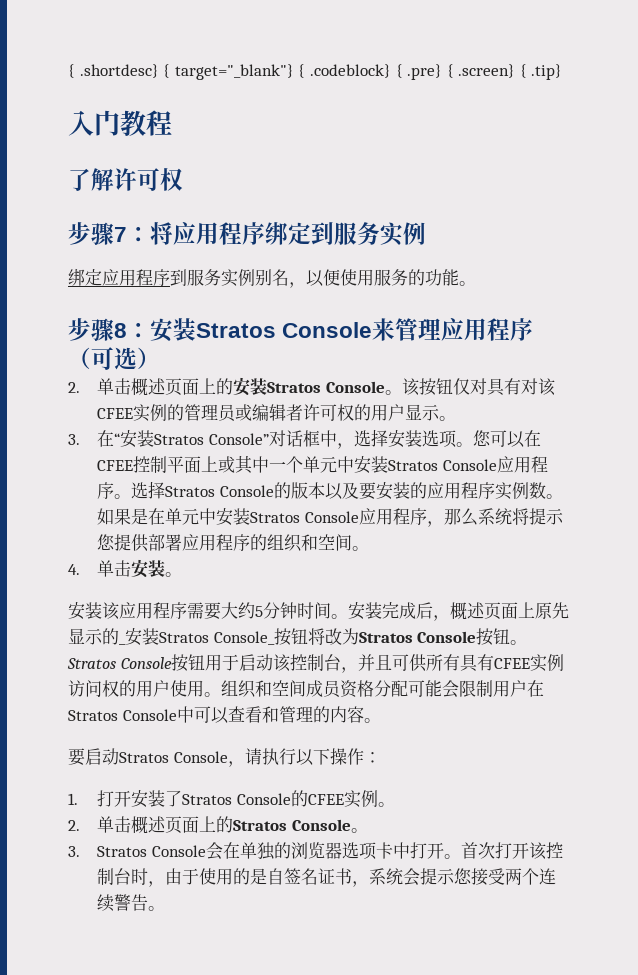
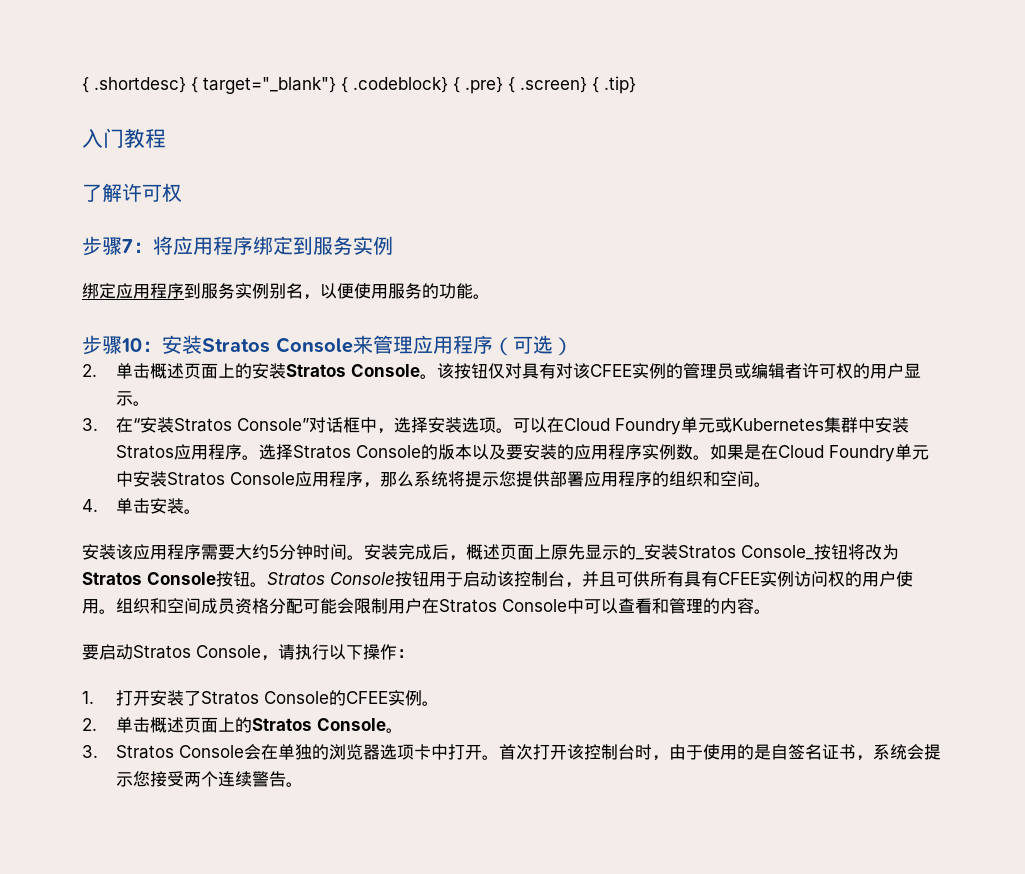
- 步骤8：安装Stratos Console来管理应用程序（可选）
+ 步骤10：安装Stratos Console来管理应用程序（可选）
- 您可以在CFEE控制平面上或其中一个单元中安装Stratos Console应用程序。
+ 可以在Cloud Foundry单元或Kubernetes集群中安装Stratos应用程序。
- 如果是在单元中安装Stratos Console应用程序，那么系统将提示您提供部署应用程序的组织和空间。
+ 如果是在Cloud Foundry单元中安装Stratos Console应用程序，那么系统将提示您提供部署应用程序的组织和空间。

